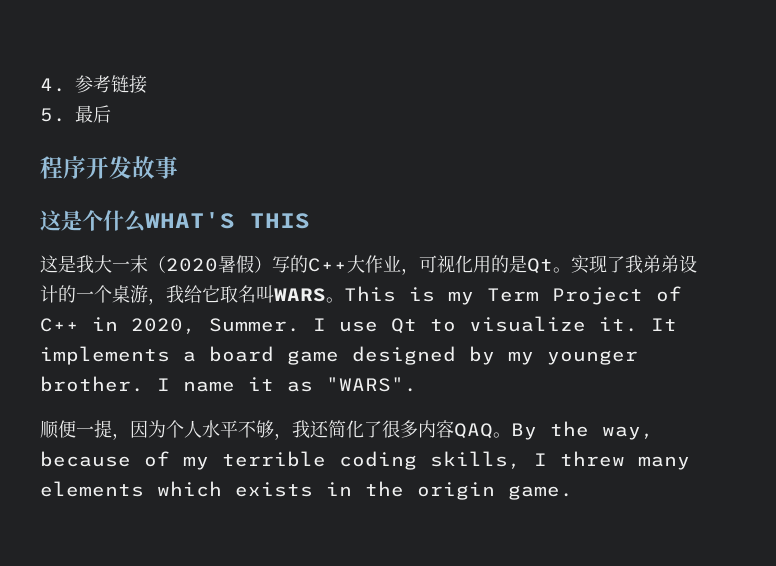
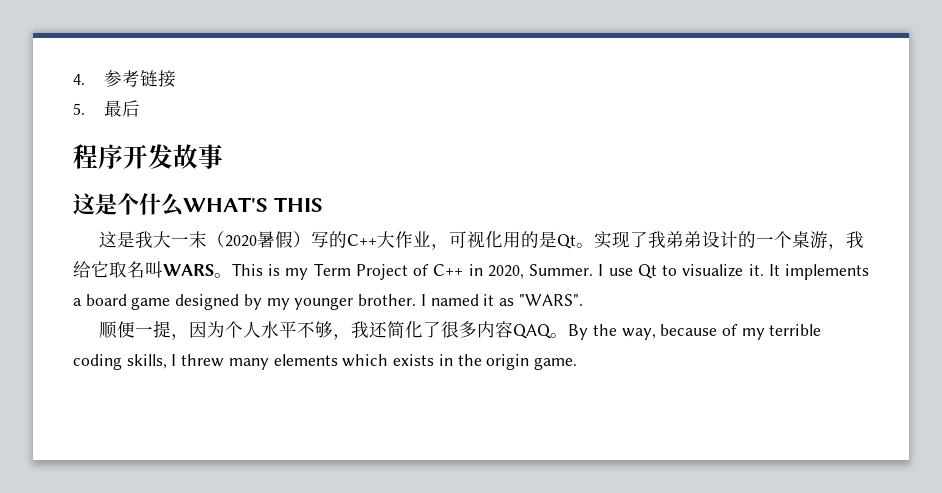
- I name it as "WARS".
+ I named it as "WARS".

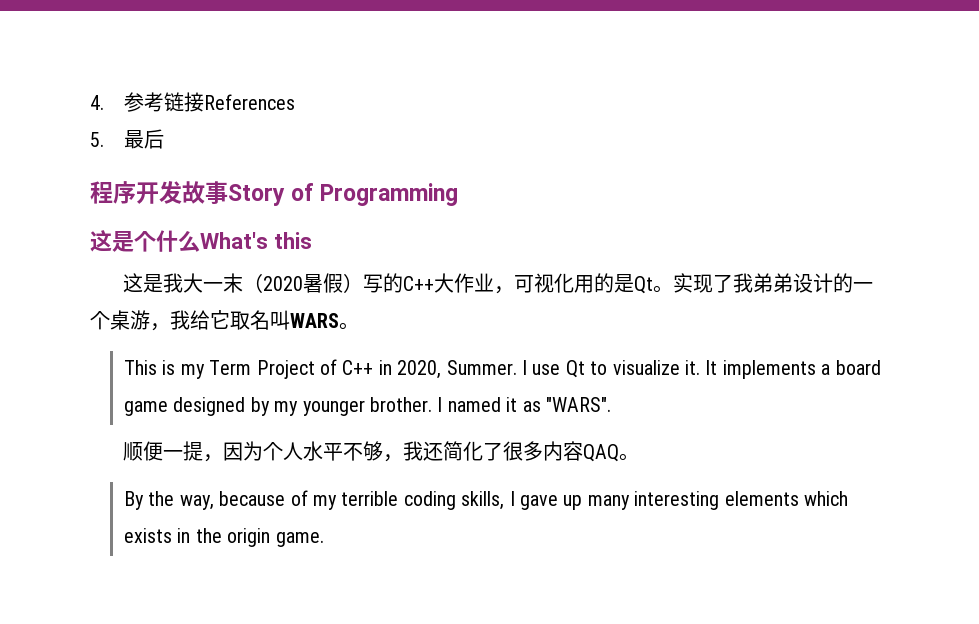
- 4.参考链接
+ 4.参考链接References
- 程序开发故事
+ 程序开发故事Story of Programming
- 这是个什么WHAT'S THIS
+ 这是个什么What's this
- 实现了我弟弟设计的一个桌游，我给它取名叫WARS。This is my Term Project of C++ in 2020, Summer.
+ 实现了我弟弟设计的一个桌游，我给它取名叫WARS。
+ This is my Term Project of C++ in 2020, Summer.
- 顺便一提，因为个人水平不够，我还简化了很多内容QAQ。By the way, because of my terrible coding skills, I threw many elements which exists in the origin game.
+ 顺便一提，因为个人水平不够，我还简化了很多内容QAQ。
+ By the way, because of my terrible coding skills, I gave up many interesting elements which exists in the origin game.

